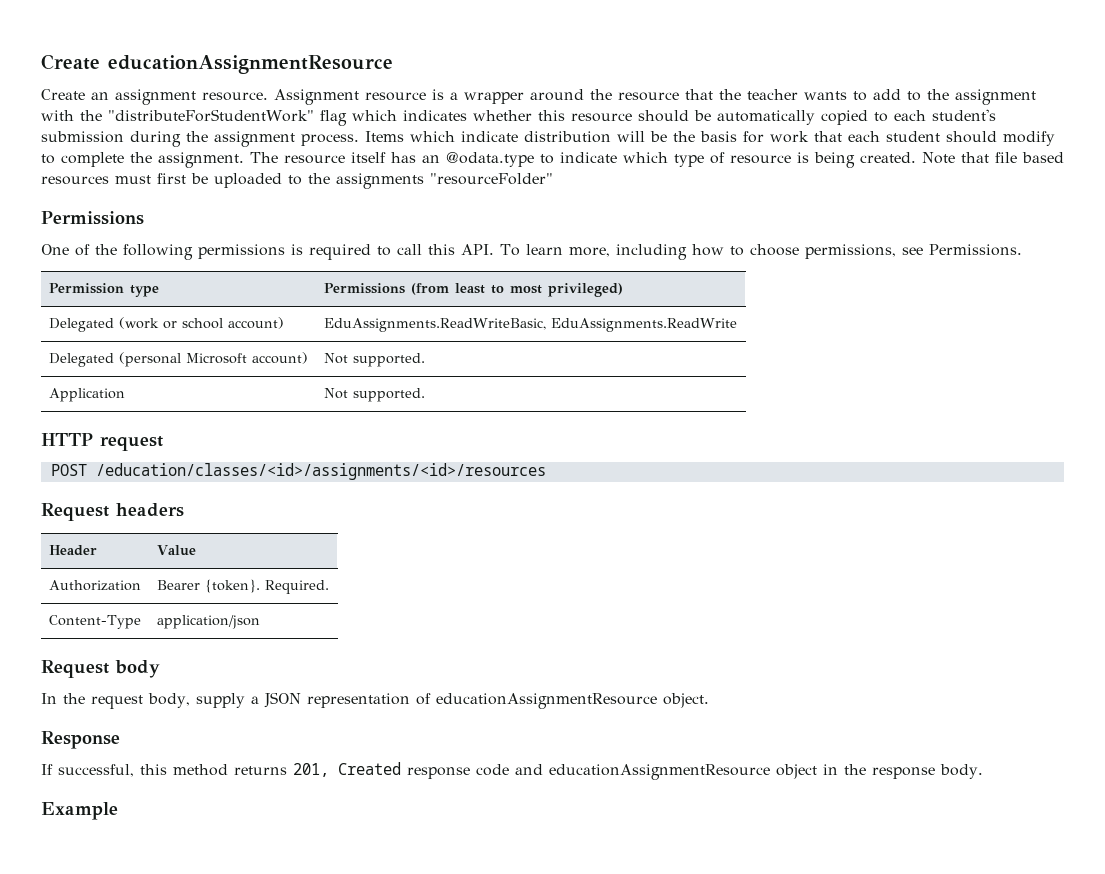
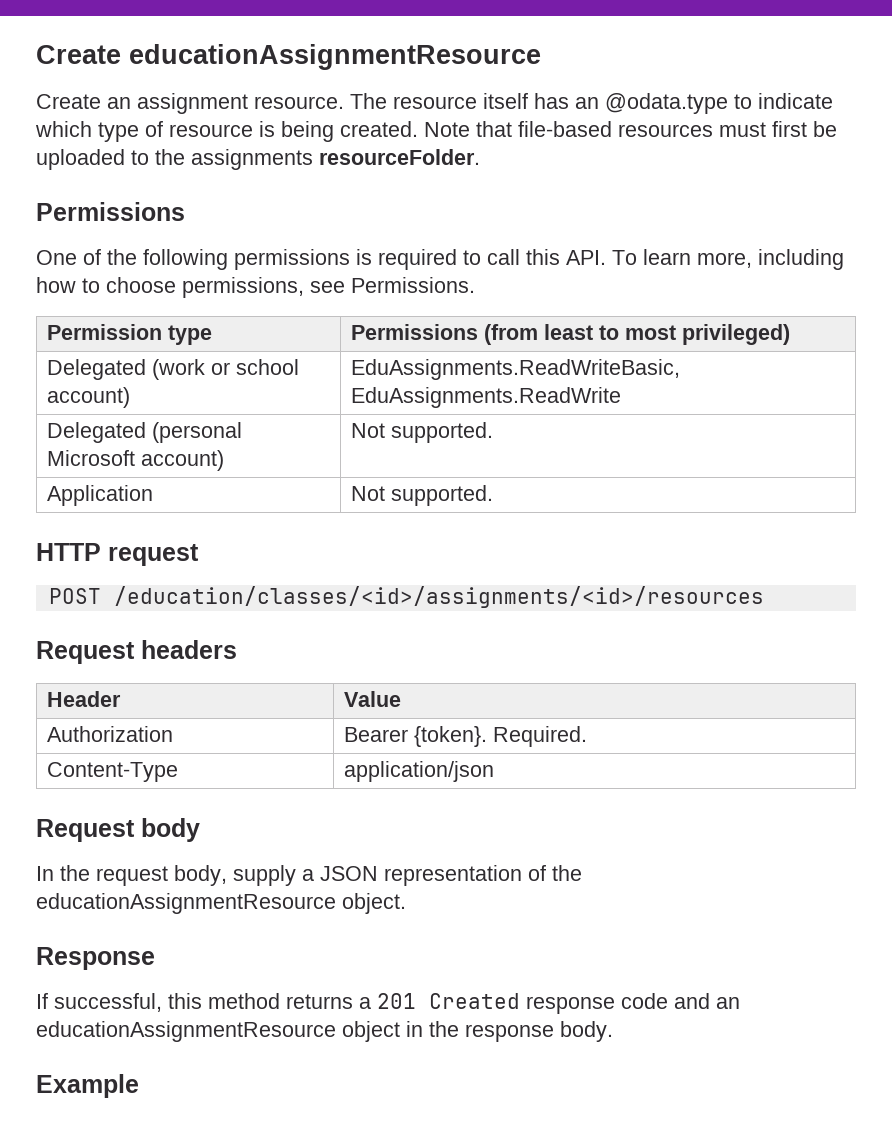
- Assignment resource is a wrapper around the resource that the teacher wants to add to the assignment with the "distributeForStudentWork" flag which indicates whether this resource should be automatically copied to each student's submission during the assignment process. Items which indicate distribution will be the basis for work that each student should modify to complete the assignment.
- Note that file based resources must first be uploaded to the assignments "resourceFolder"
+ Note that file-based resources must first be uploaded to the assignments resourceFolder.
- In the request body, supply a JSON representation of educationAssignmentResource object.
+ In the request body, supply a JSON representation of the educationAssignmentResource object.
- If successful, this method returns 201, Created response code and educationAssignmentResource object in the response body.
+ If successful, this method returns a 201 Created response code and an educationAssignmentResource object in the response body.

